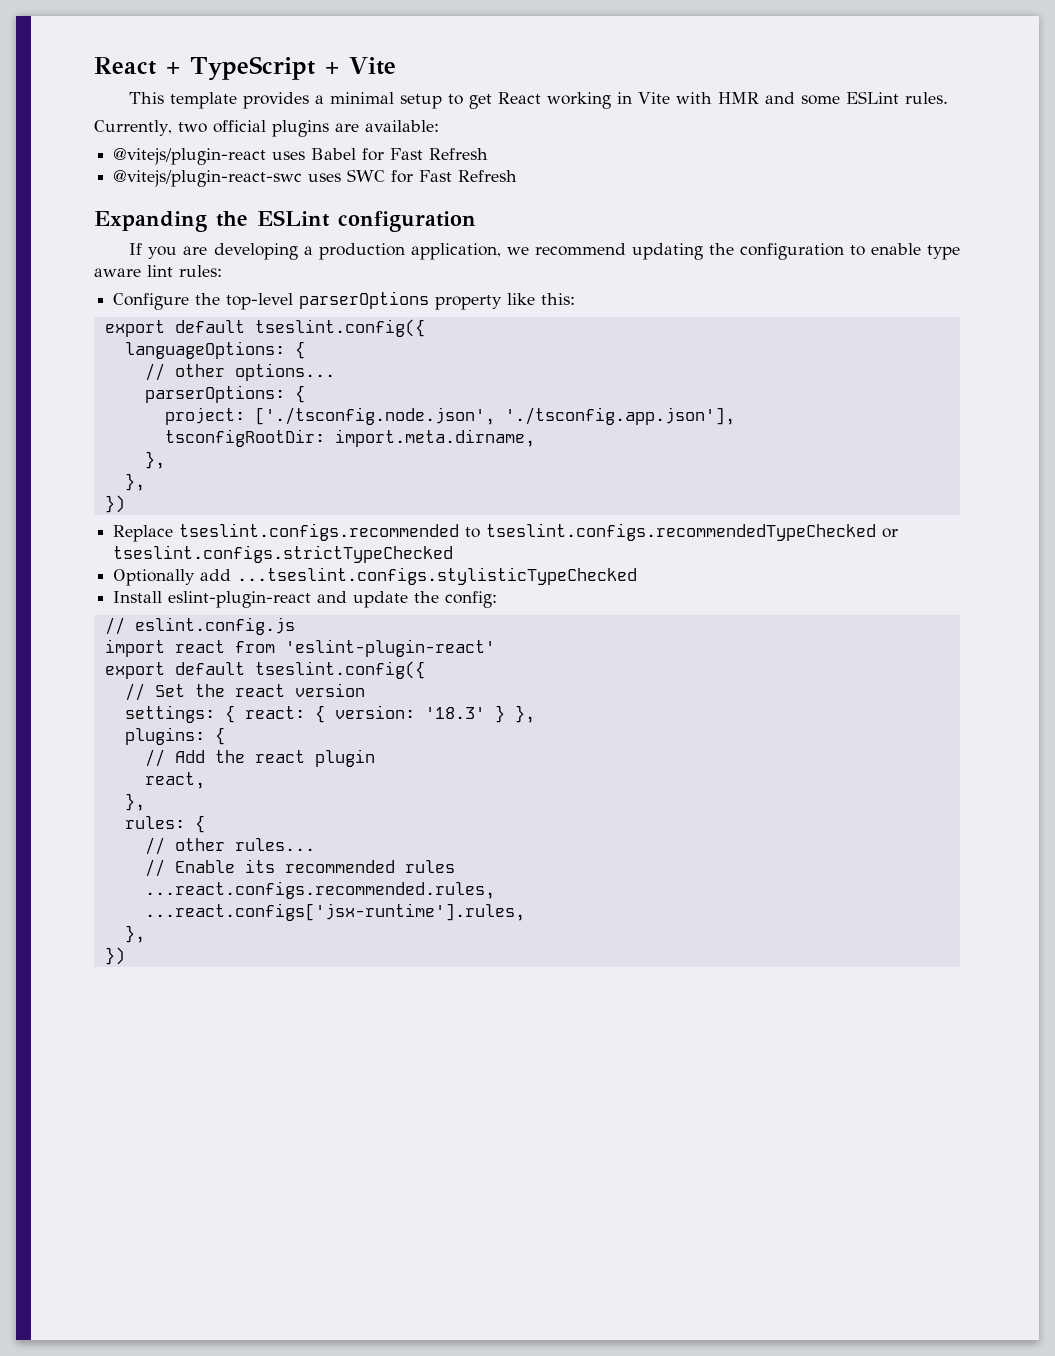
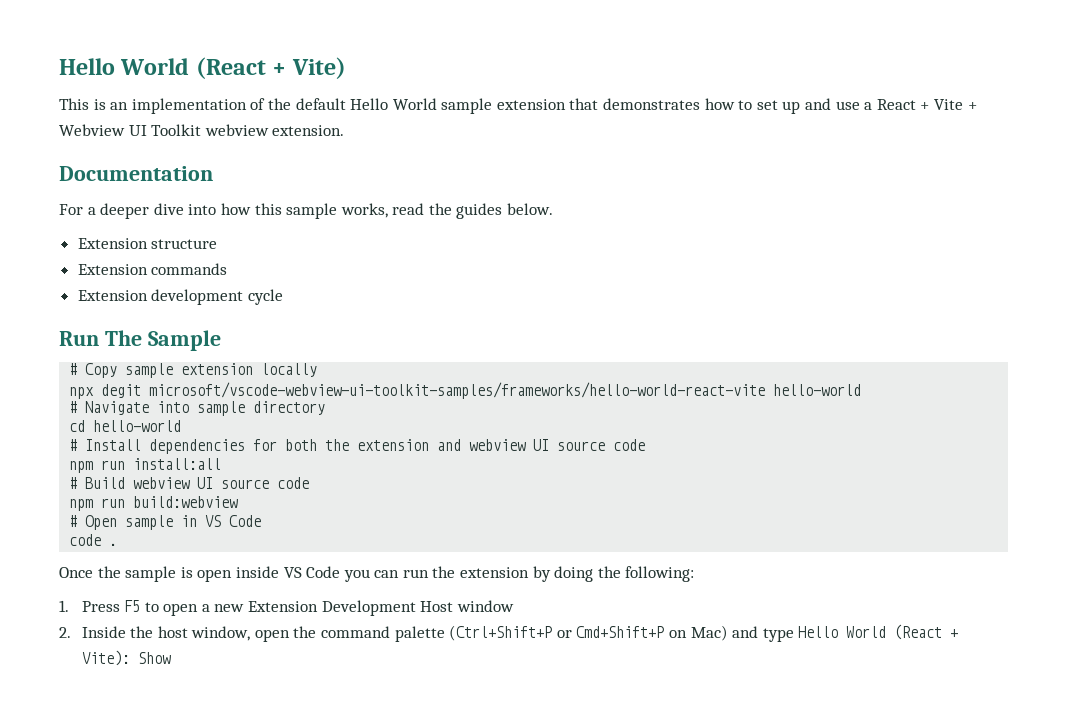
- React + TypeScript + Vite
- This template provides a minimal setup to get React working in Vite with HMR and some ESLint rules.
- Currently, two official plugins are available:
- @vitejs/plugin-react uses Babel for Fast Refresh
- @vitejs/plugin-react-swc uses SWC for Fast Refresh
- Expanding the ESLint configuration
- If you are developing a production application, we recommend updating the configuration to enable type aware lint rules:
- Configure the top-level parserOptions property like this:
- export default tseslint.config({
- languageOptions: {
- // other options...
- parserOptions: {
- project: ['./tsconfig.node.json', './tsconfig.app.json'],
- tsconfigRootDir: import.meta.dirname,
- },
- },
- })
- Replace tseslint.configs.recommended to tseslint.configs.recommendedTypeChecked or tseslint.configs.strictTypeChecked
- Optionally add ...tseslint.configs.stylisticTypeChecked
- Install eslint-plugin-react and update the config:
- // eslint.config.js
- import react from 'eslint-plugin-react'
- export default tseslint.config({
- // Set the react version
- settings: { react: { version: '18.3' } },
- plugins: {
- // Add the react plugin
- react,
- },
- rules: {
- // other rules...
- // Enable its recommended rules
- ...react.configs.recommended.rules,
- ...react.configs['jsx-runtime'].rules,
- },
- })
+ Hello World (React + Vite)
+ This is an implementation of the default Hello World sample extension that demonstrates how to set up and use a React + Vite + Webview UI Toolkit webview extension.
+ Documentation
+ For a deeper dive into how this sample works, read the guides below.
+ Extension structure
+ Extension commands
+ Extension development cycle
+ Run The Sample
+ # Copy sample extension locally
+ npx degit microsoft/vscode-webview-ui-toolkit-samples/frameworks/hello-world-react-vite hello-world
+ # Navigate into sample directory
+ cd hello-world
+ # Install dependencies for both the extension and webview UI source code
+ npm run install:all
+ # Build webview UI source code
+ npm run build:webview
+ # Open sample in VS Code
+ code .
+ Once the sample is open inside VS Code you can run the extension by doing the following:
+ 1. Press F5 to open a new Extension Development Host window
+ 2. Inside the host window, open the command palette (Ctrl+Shift+P or Cmd+Shift+P on Mac) and type Hello World (React + Vite): Show

